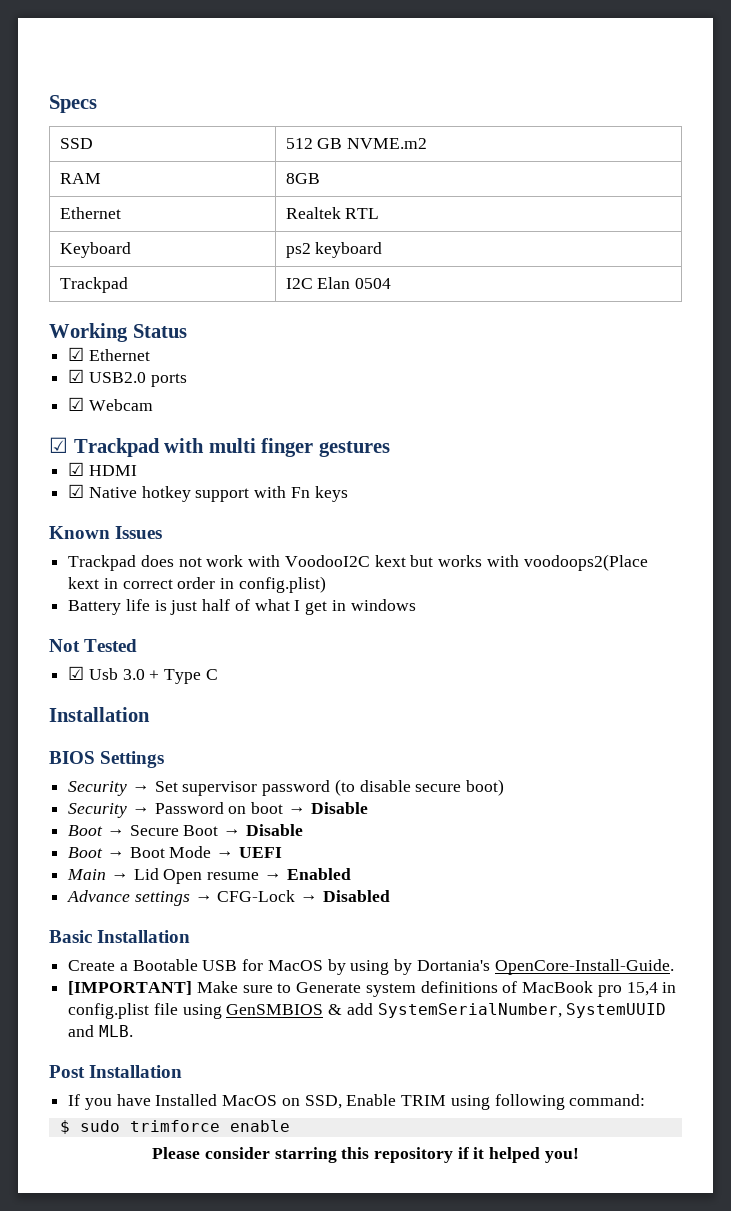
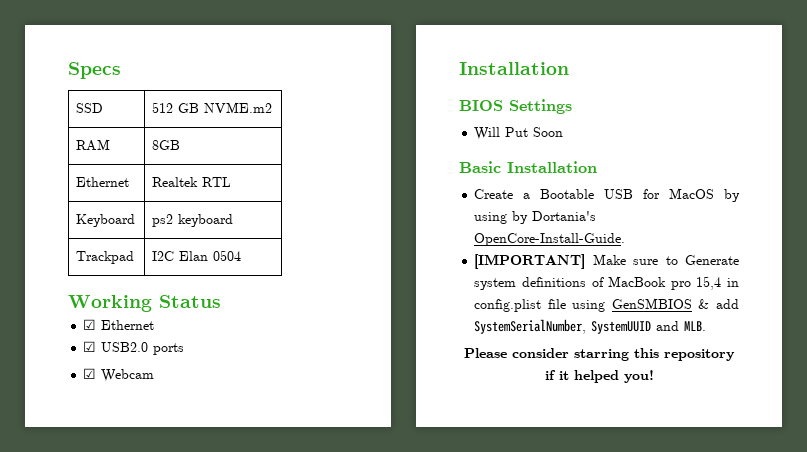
  ☑ Webcam
- ☑ Trackpad with multi finger gestures
- ☑ HDMI
- ☑ Native hotkey support with Fn keys
- Known Issues
- Trackpad does not work with VoodooI2C kext but works with voodoops2(Place kext in correct order in config.plist)
- Battery life is just half of what I get in windows
- Not Tested
- ☑ Usb 3.0 + Type C
  Installation
  BIOS Settings
- Security → Set supervisor password (to disable secure boot)
- Security → Password on boot → Disable
- Boot → Secure Boot → Disable
- Boot → Boot Mode → UEFI
- Main → Lid Open resume → Enabled
- Advance settings → CFG-Lock → Disabled
+ Will Put Soon
- Post Installation
- If you have Installed MacOS on SSD, Enable TRIM using following command:
- $ sudo trimforce enable

